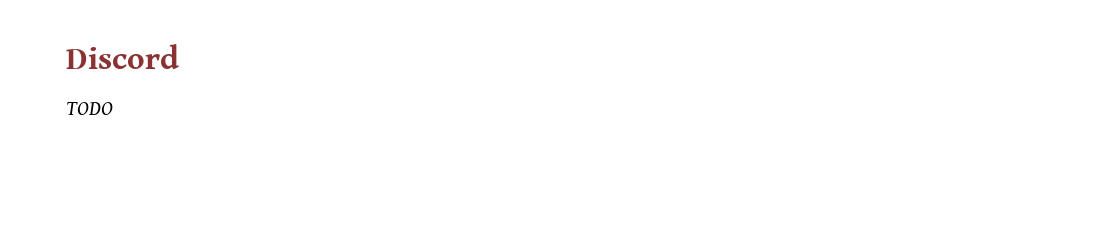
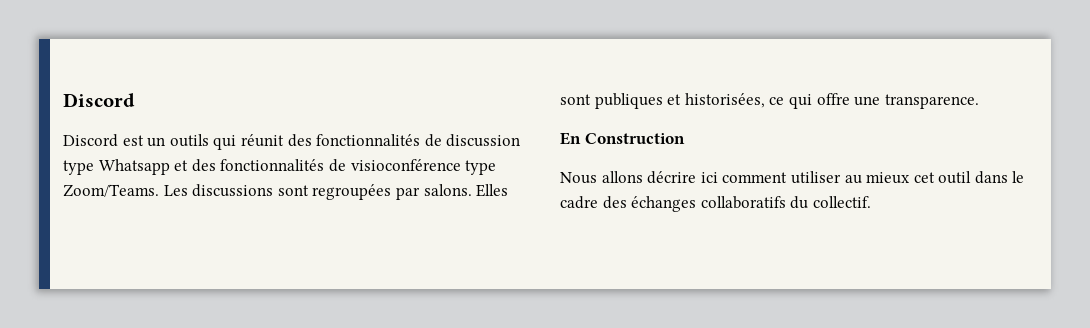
- TODO
+ Discord est un outils qui réunit des fonctionnalités de discussion type Whatsapp et des fonctionnalités de visioconférence type Zoom/Teams. Les discussions sont regroupées par salons. Elles sont publiques et historisées, ce qui offre une transparence.
+ En Construction
+ Nous allons décrire ici comment utiliser au mieux cet outil dans le cadre des échanges collaboratifs du collectif.

